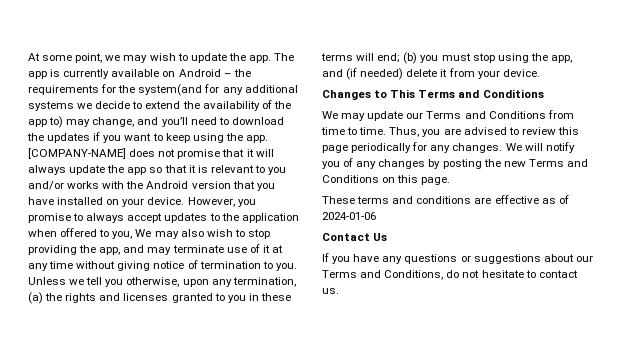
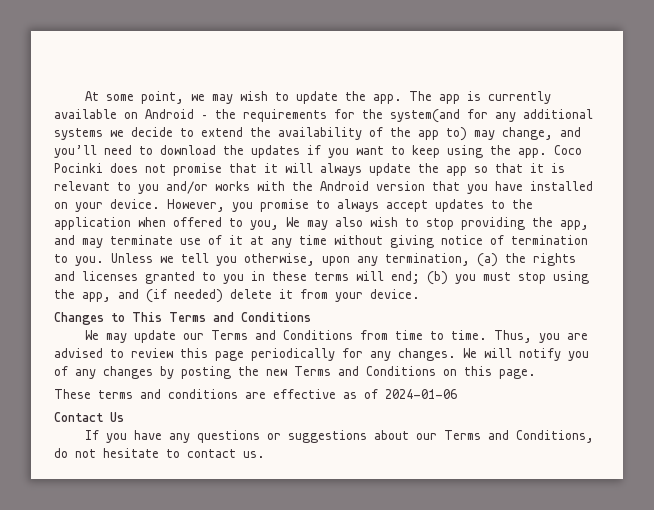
- [COMPANY-NAME] does not promise that it will always update the app so that it is relevant to you and/or works with the Android version that you have installed on your device.
+ Coco Pocinki does not promise that it will always update the app so that it is relevant to you and/or works with the Android version that you have installed on your device.

